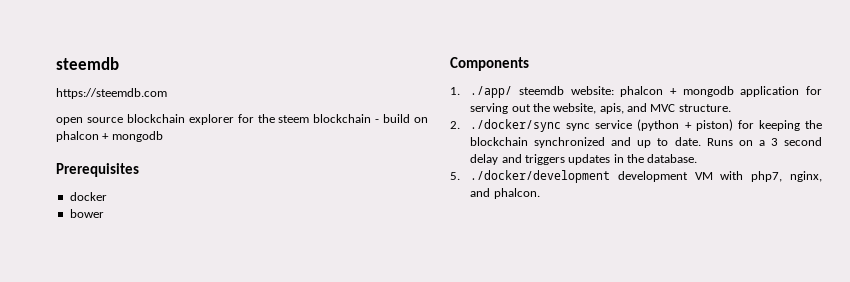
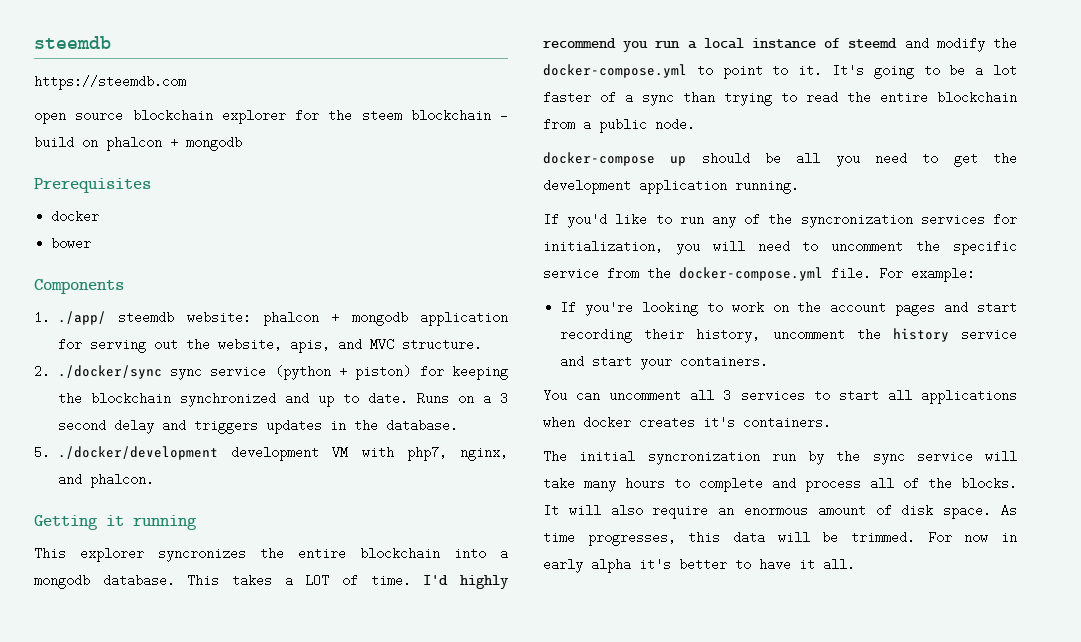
+ Getting it running
+ This explorer syncronizes the entire blockchain into a mongodb database. This takes a LOT of time. I'd highly recommend you run a local instance of steemd and modify the docker-compose.yml to point to it. It's going to be a lot faster of a sync than trying to read the entire blockchain from a public node.
+ docker-compose up should be all you need to get the development application running.
+ If you'd like to run any of the syncronization services for initialization, you will need to uncomment the specific service from the docker-compose.yml file. For example:
+ If you're looking to work on the account pages and start recording their history, uncomment the history service and start your containers.
+ You can uncomment all 3 services to start all applications when docker creates it's containers.
+ The initial syncronization run by the sync service will take many hours to complete and process all of the blocks. It will also require an enormous amount of disk space. As time progresses, this data will be trimmed. For now in early alpha it's better to have it all.

